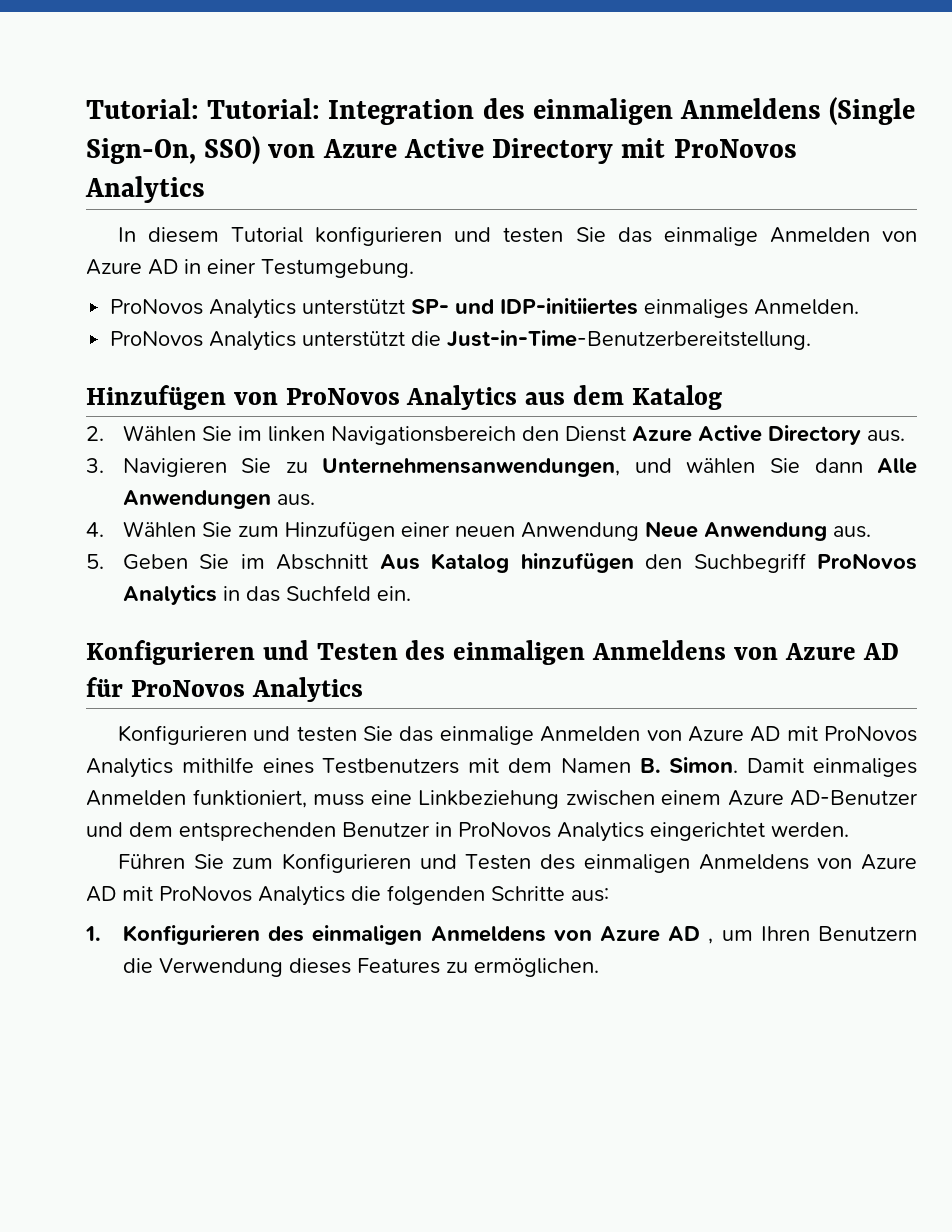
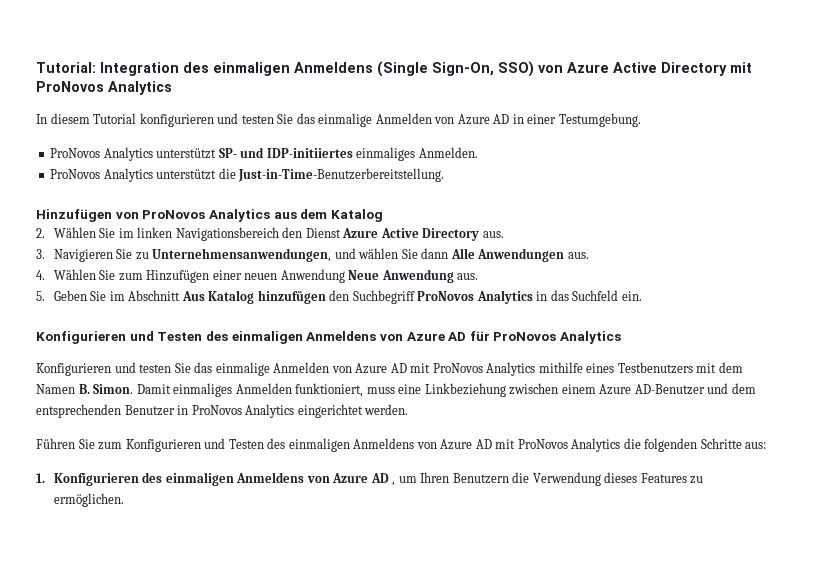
- Tutorial: Tutorial: Integration des einmaligen Anmeldens (Single Sign-On, SSO) von Azure Active Directory mit ProNovos Analytics
+ Tutorial: Integration des einmaligen Anmeldens (Single Sign-On, SSO) von Azure Active Directory mit ProNovos Analytics

